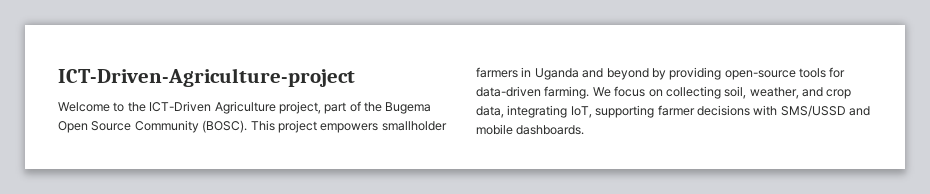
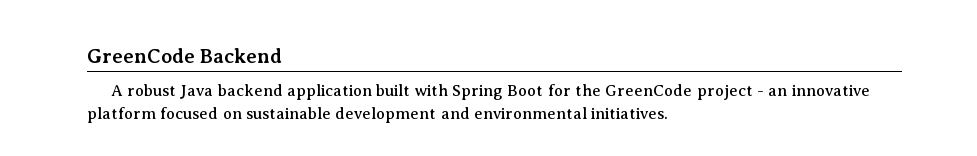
- ICT-Driven-Agriculture-project
- Welcome to the ICT-Driven Agriculture project, part of the Bugema Open Source Community (BOSC). This project empowers smallholder farmers in Uganda and beyond by providing open-source tools for data-driven farming. We focus on collecting soil, weather, and crop data, integrating IoT, supporting farmer decisions with SMS/USSD and mobile dashboards.
+ GreenCode Backend
+ A robust Java backend application built with Spring Boot for the GreenCode project - an innovative platform focused on sustainable development and environmental initiatives.

